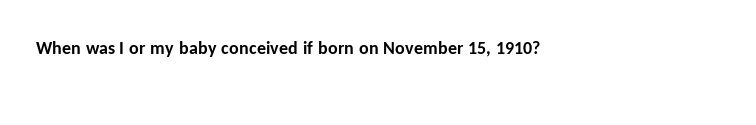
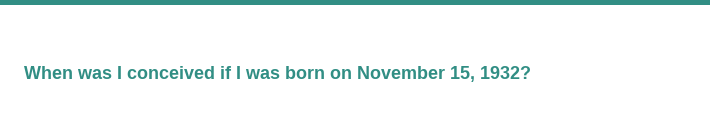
- When was I or my baby conceived if born on November 15, 1910?
+ When was I conceived if I was born on November 15, 1932?

